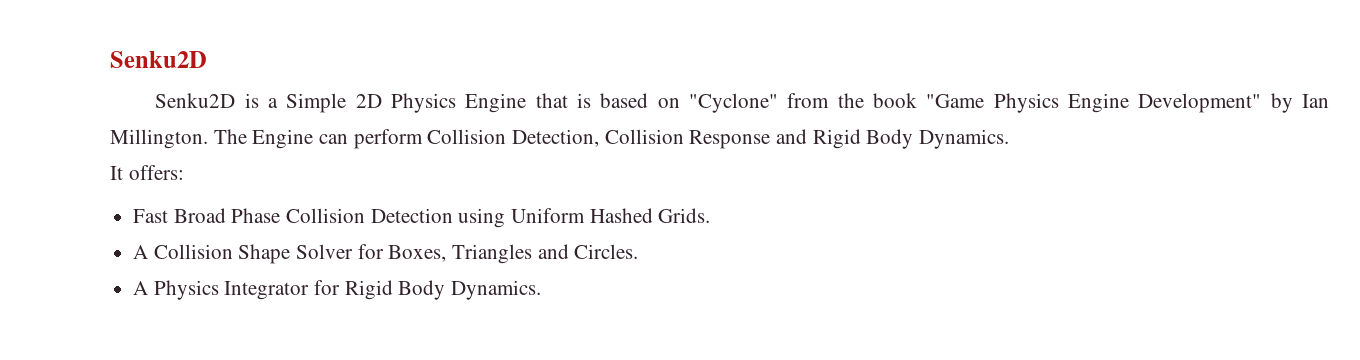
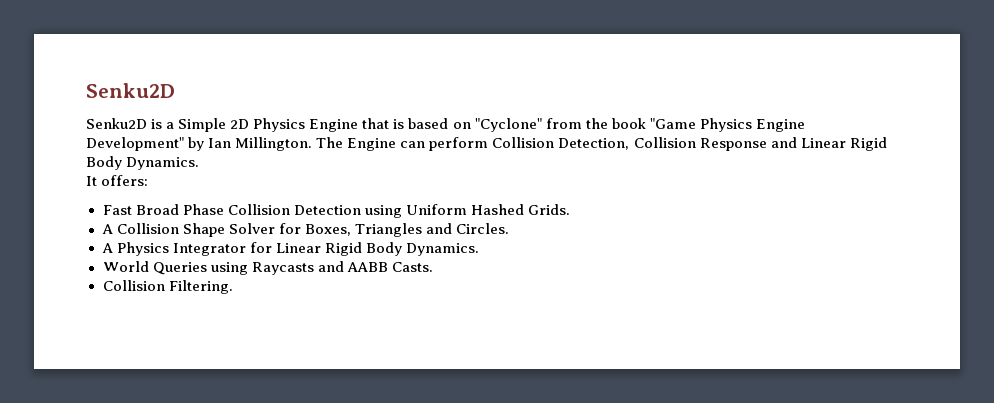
- The Engine can perform Collision Detection, Collision Response and Rigid Body Dynamics.
+ The Engine can perform Collision Detection, Collision Response and Linear Rigid Body Dynamics.
- A Physics Integrator for Rigid Body Dynamics.
+ A Physics Integrator for Linear Rigid Body Dynamics.
+ World Queries using Raycasts and AABB Casts.
+ Collision Filtering.

